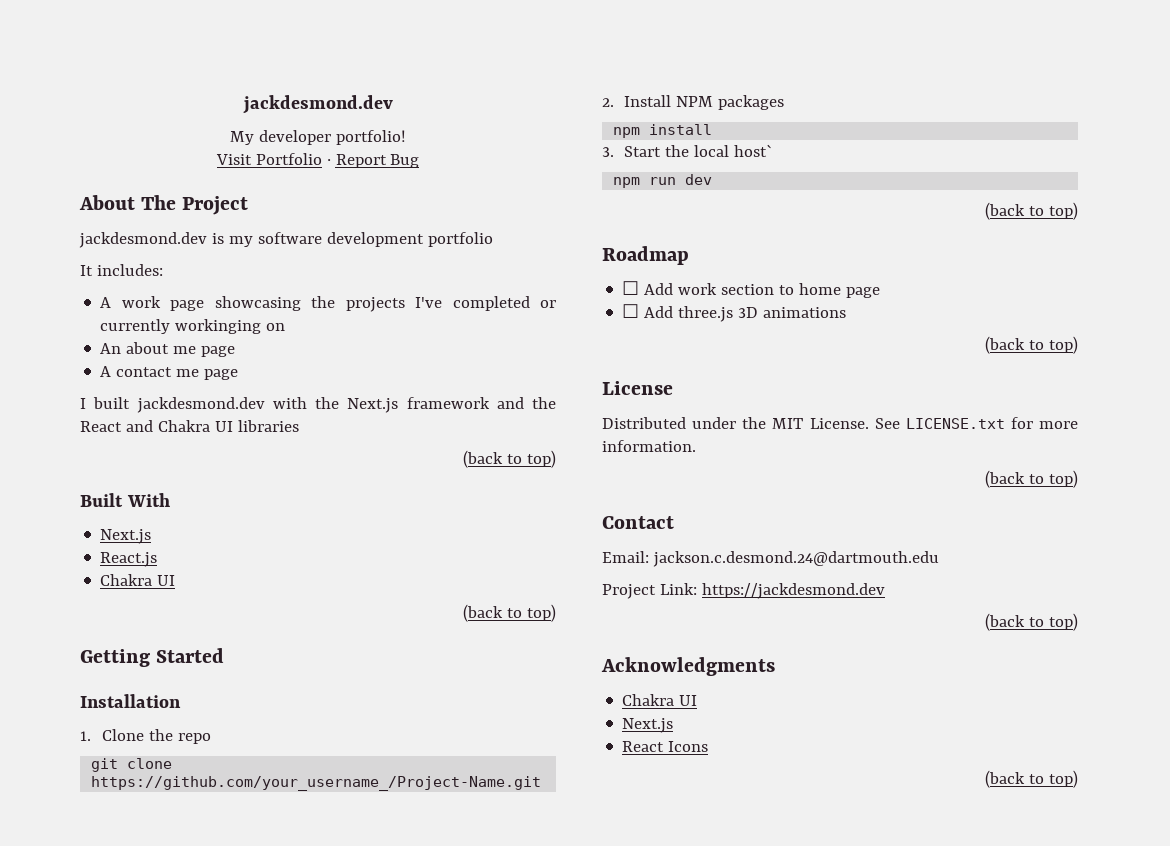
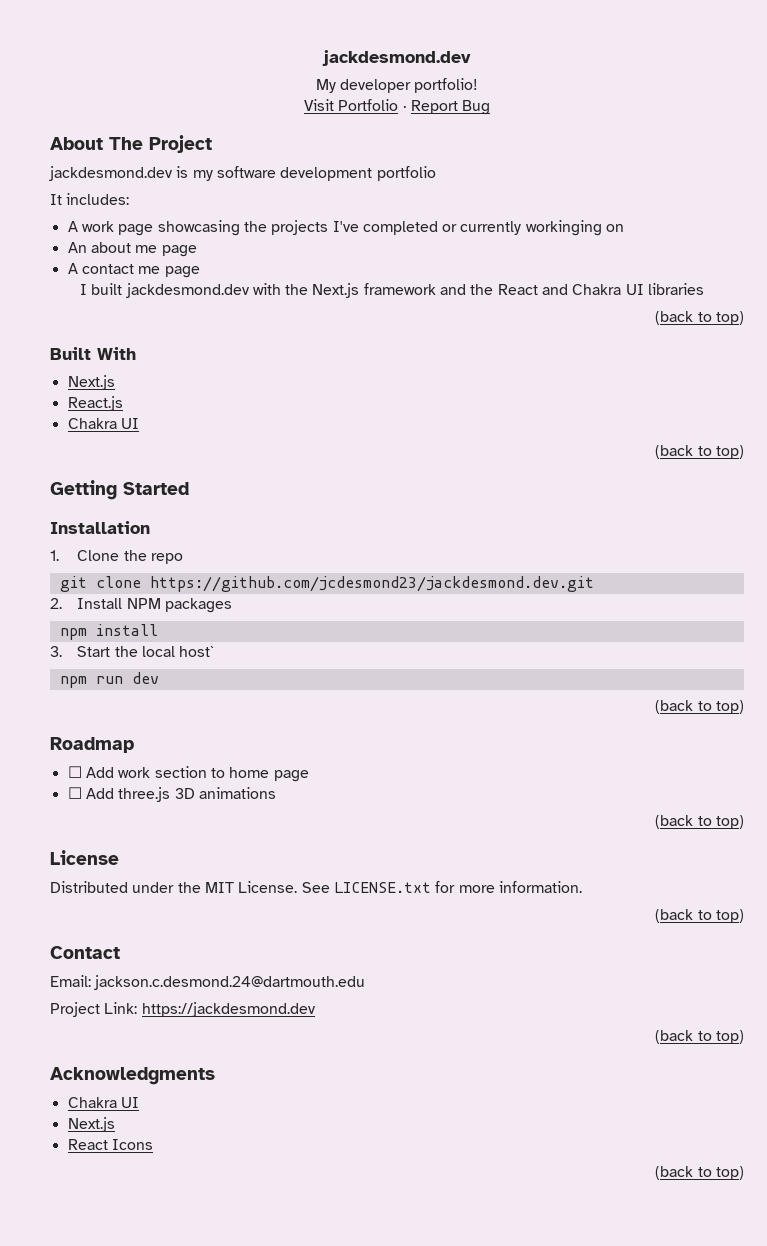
- git clone https://github.com/your_username_/Project-Name.git
+ git clone https://github.com/jcdesmond23/jackdesmond.dev.git

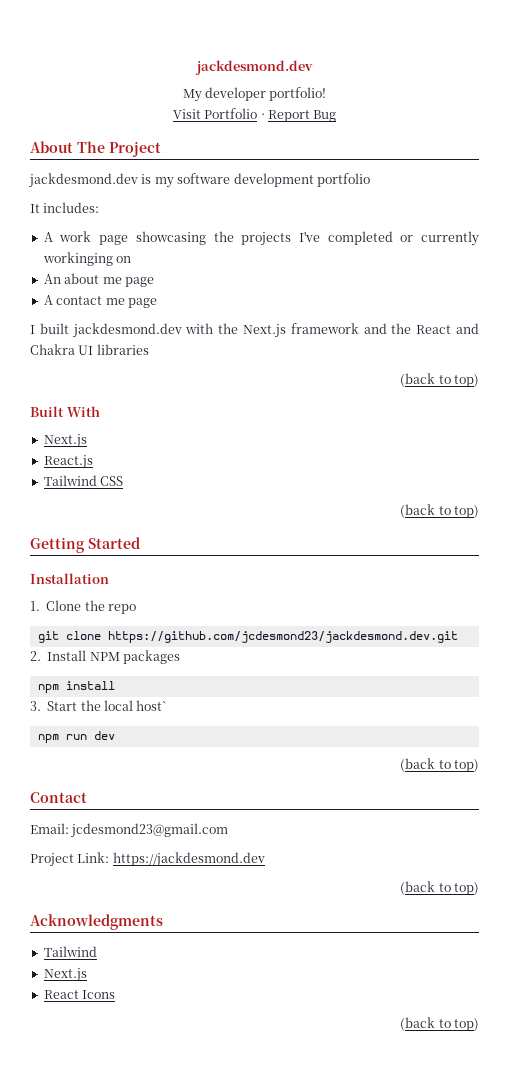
  React.js
- Chakra UI
+ Tailwind CSS
- Roadmap
- ☐ Add work section to home page
- ☐ Add three.js 3D animations
- (back to top)
- License
- Distributed under the MIT License. See LICENSE.txt for more information.
- (back to top)
- Email: jackson.c.desmond.24@dartmouth.edu
+ Email: jcdesmond23@gmail.com
  Acknowledgments
- Chakra UI
+ Tailwind

